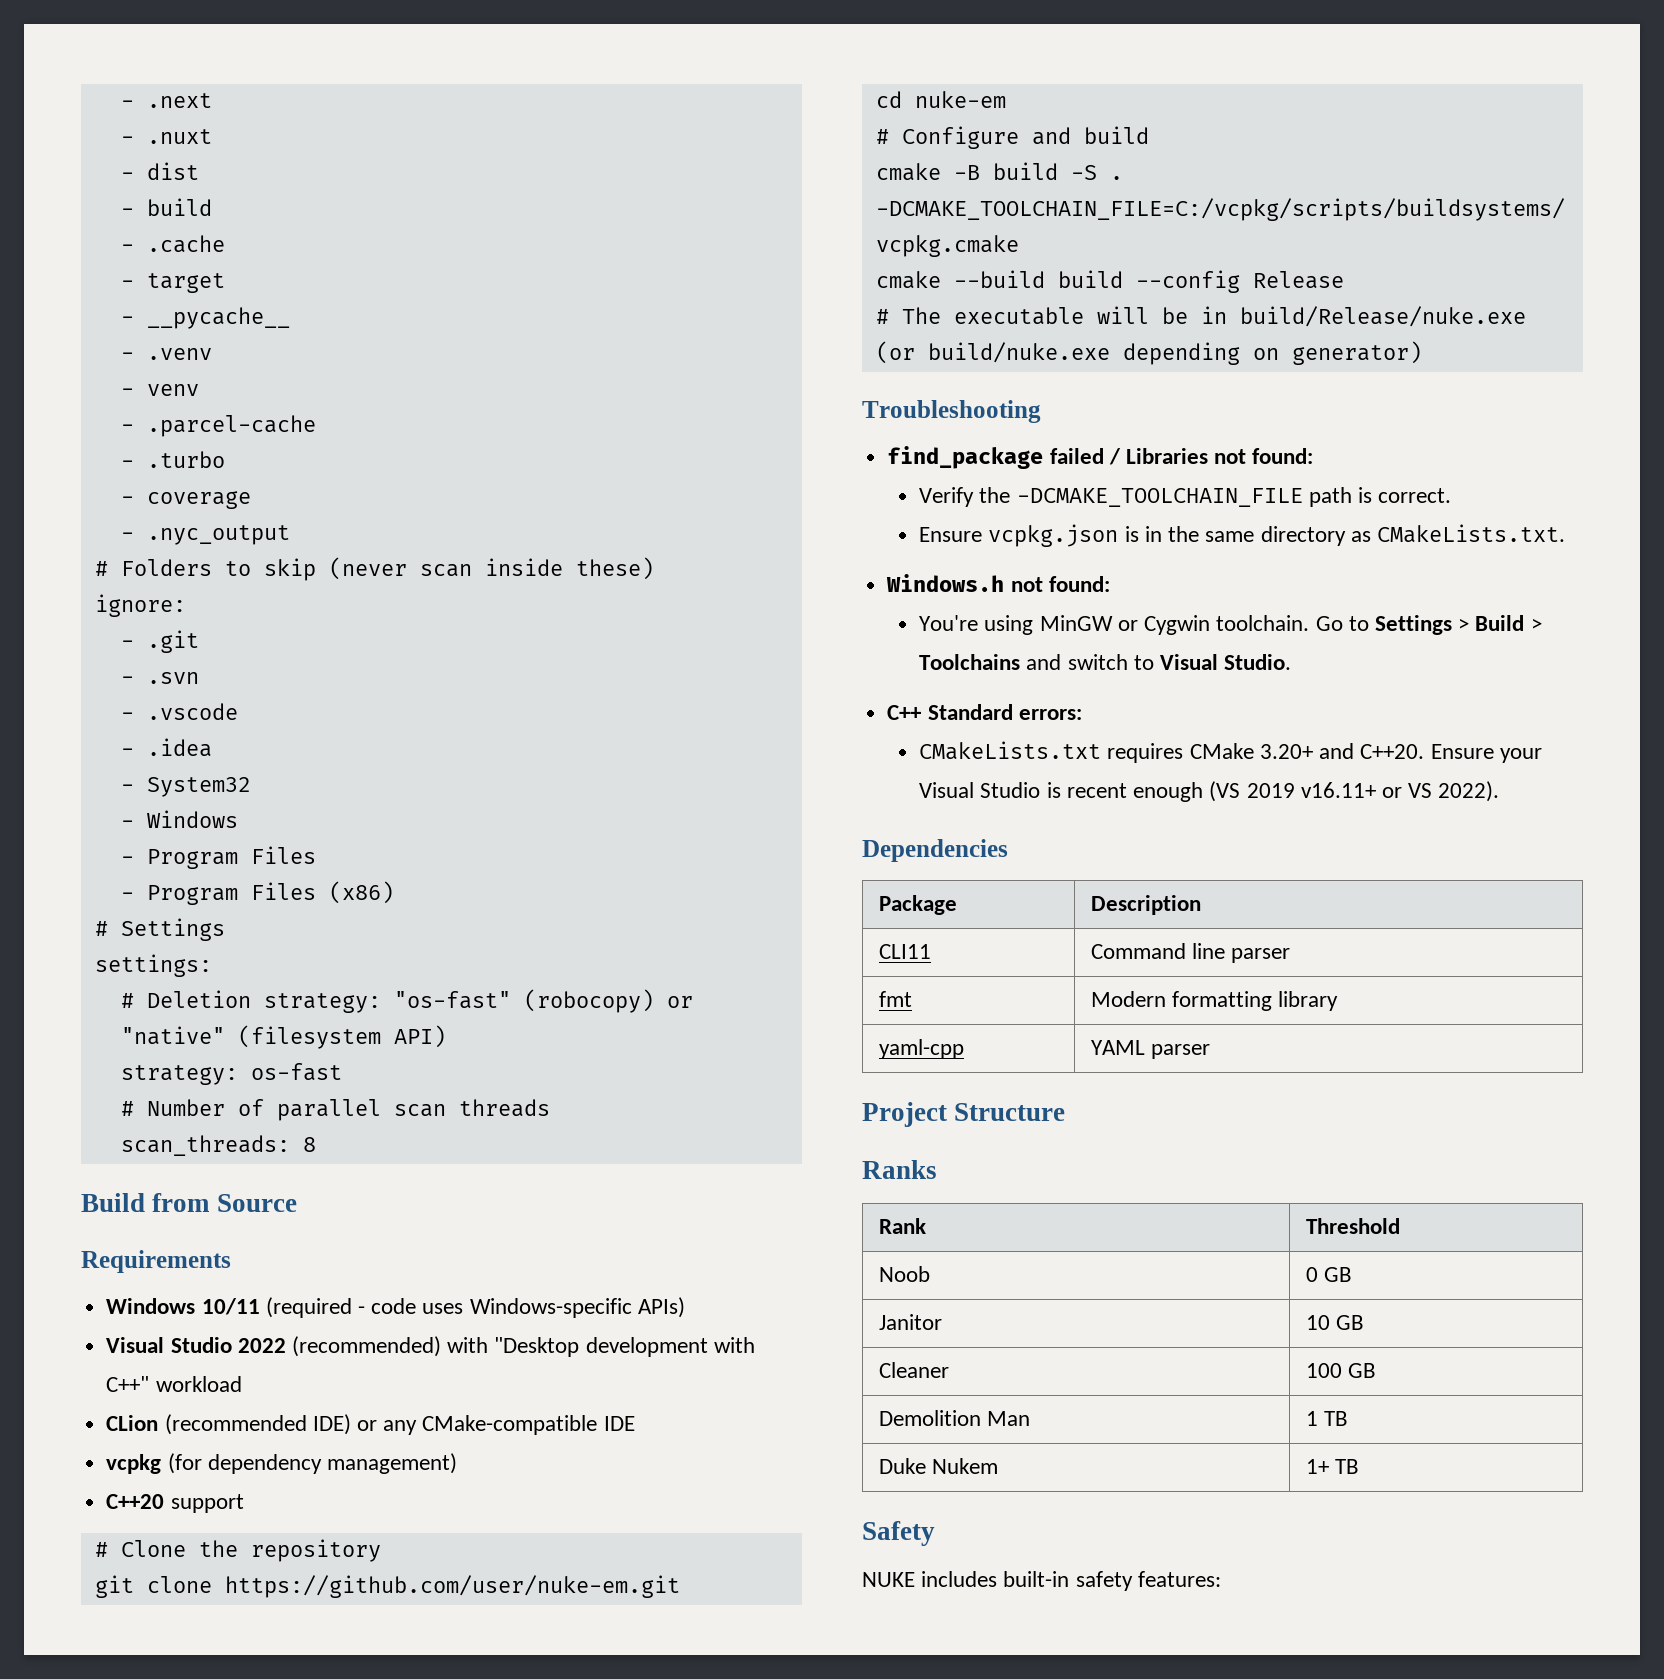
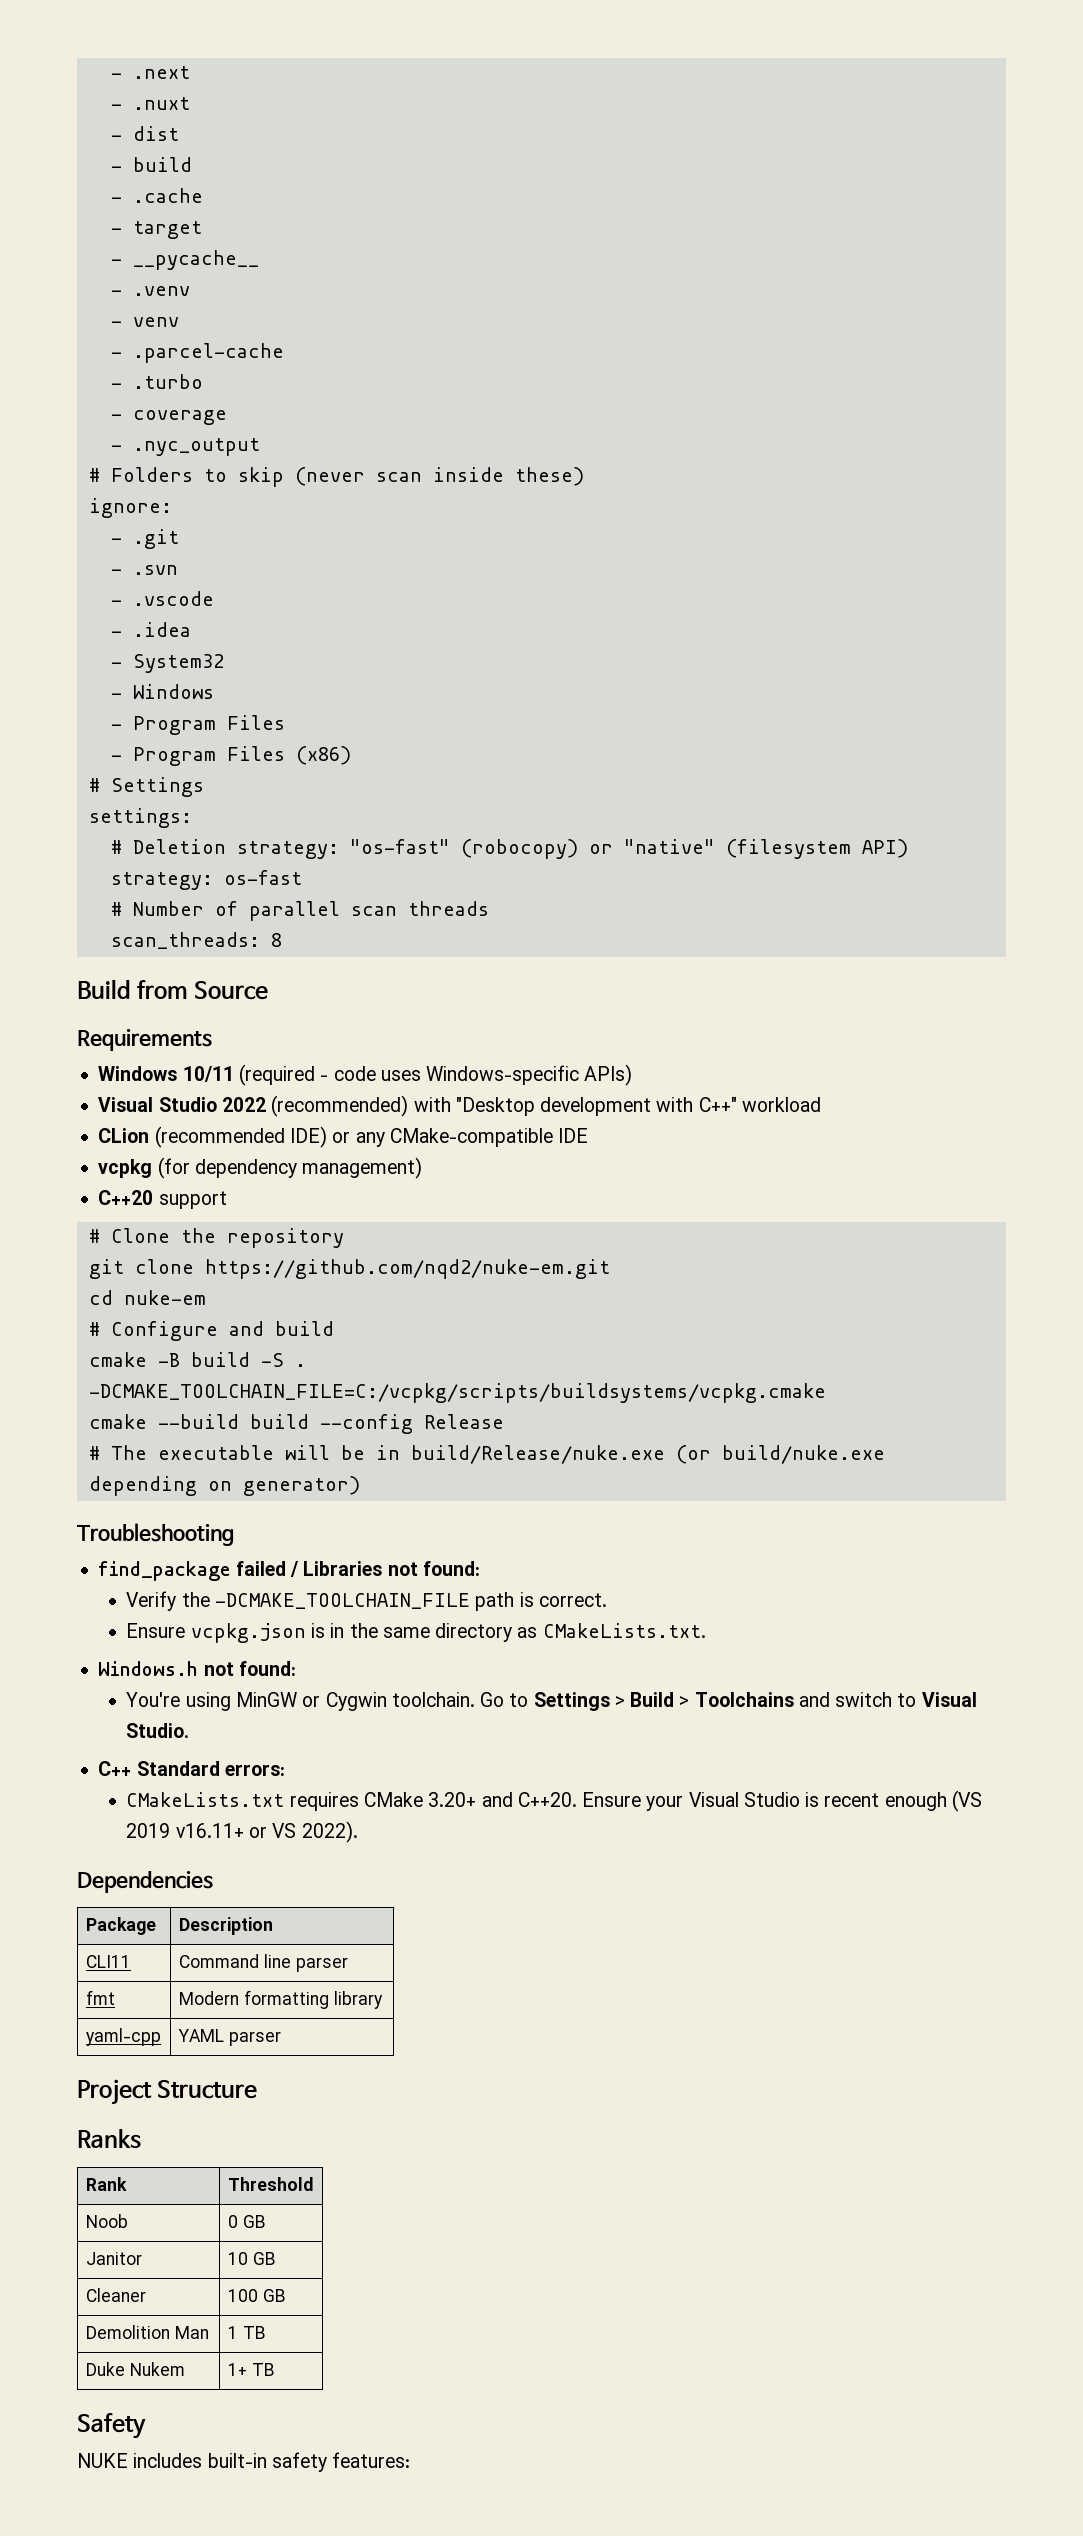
- git clone https://github.com/user/nuke-em.git
+ git clone https://github.com/nqd2/nuke-em.git

